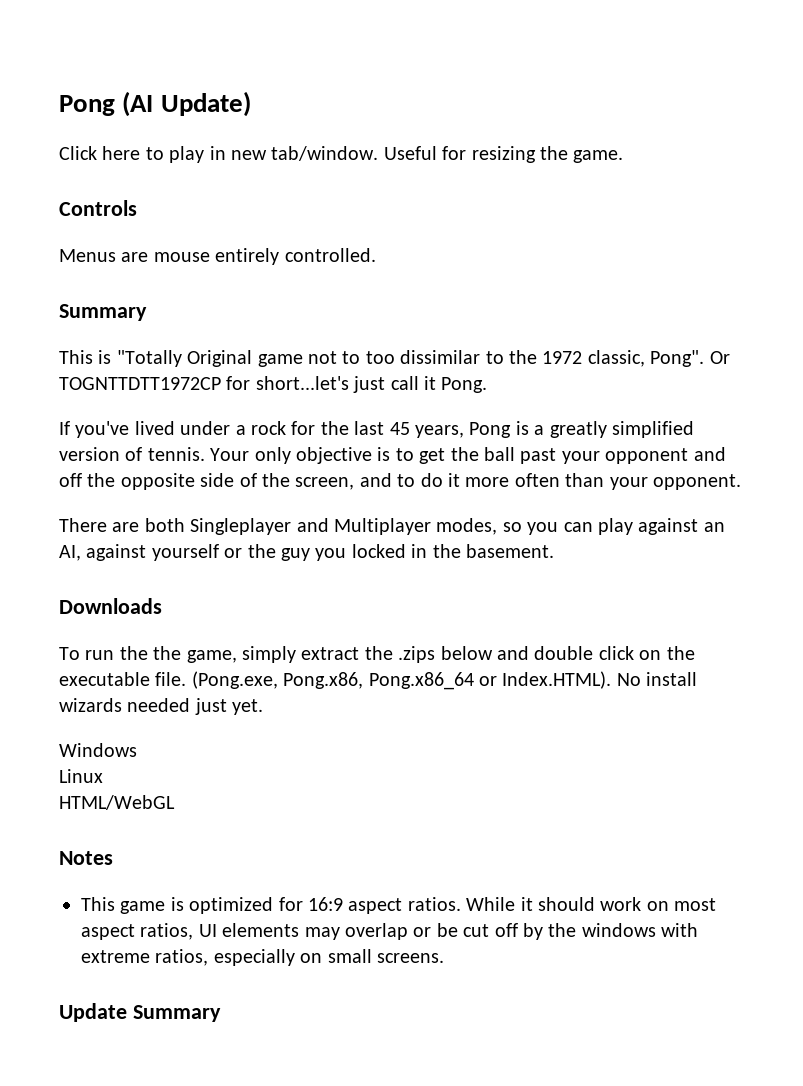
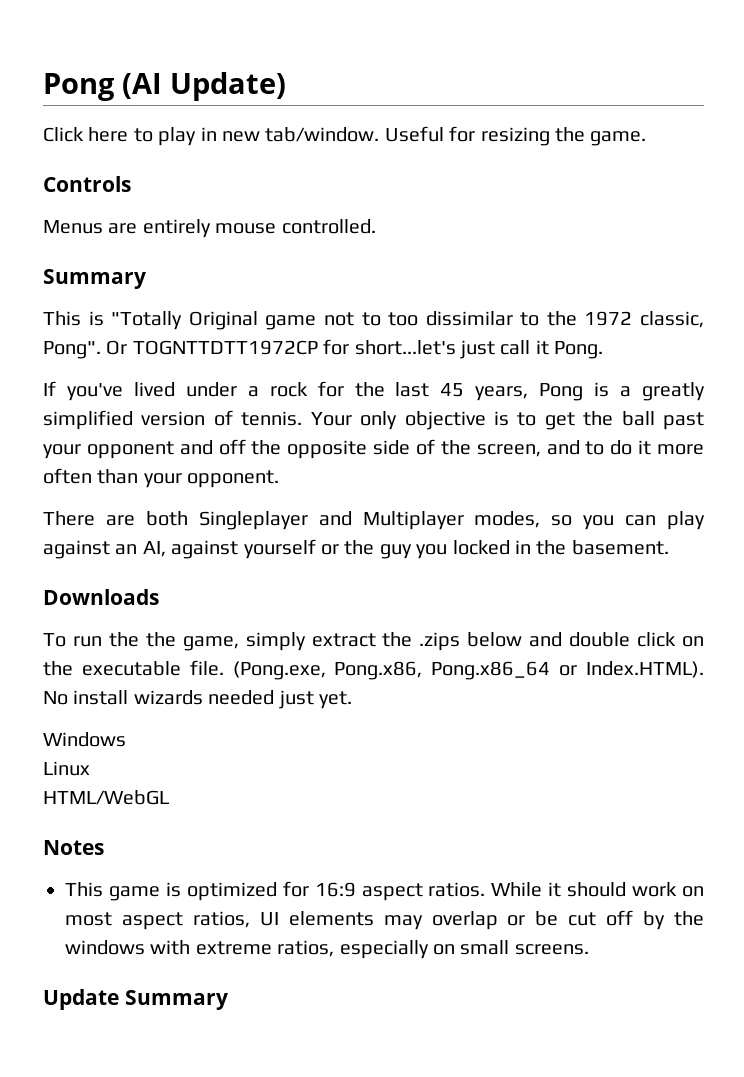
- Menus are mouse entirely controlled.
+ Menus are entirely mouse controlled.

